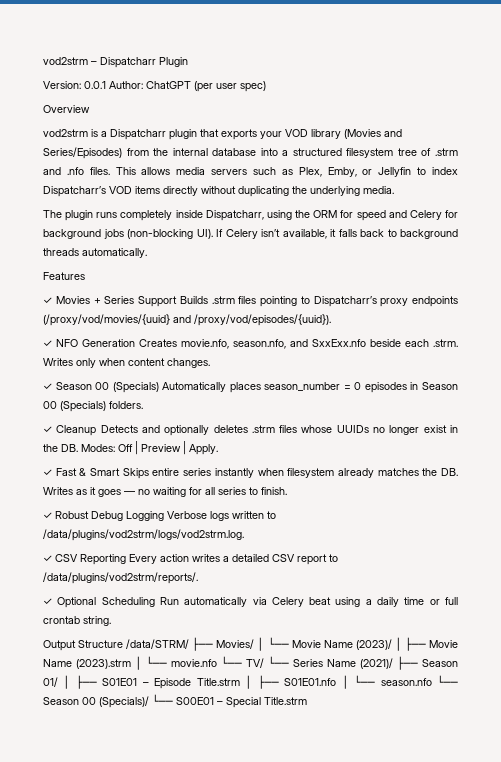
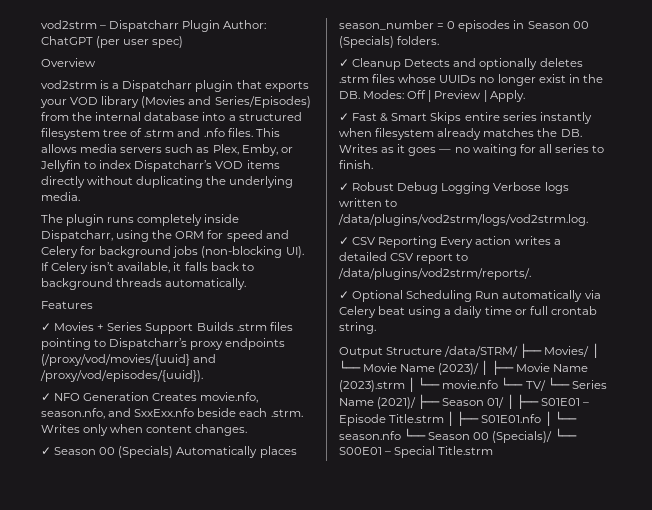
- vod2strm – Dispatcharr Plugin
- Version: 0.0.1 Author: ChatGPT (per user spec)
+ vod2strm – Dispatcharr Plugin Author: ChatGPT (per user spec)

